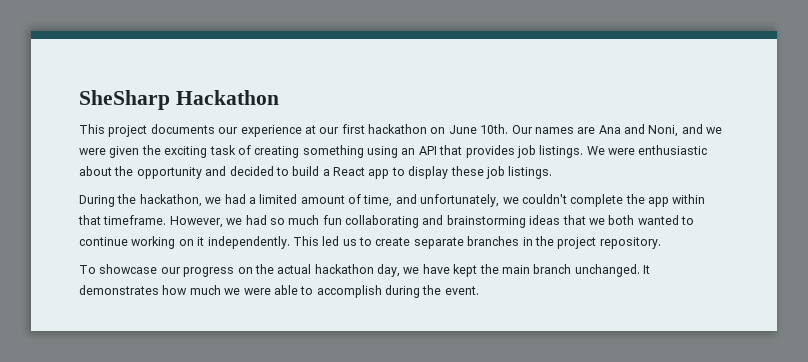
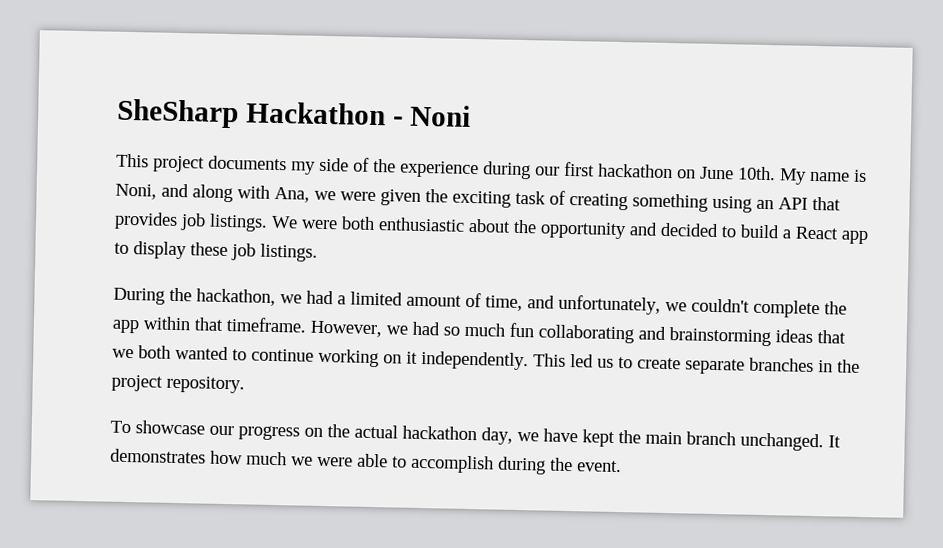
- SheSharp Hackathon
+ SheSharp Hackathon - Noni
- This project documents our experience at our first hackathon on June 10th.
+ This project documents my side of the experience during our first hackathon on June 10th.
- Our names are Ana and Noni, and we were given the exciting task of creating something using an API that provides job listings.
+ My name is Noni, and along with Ana, we were given the exciting task of creating something using an API that provides job listings.
- We were enthusiastic about the opportunity and decided to build a React app to display these job listings.
+ We were both enthusiastic about the opportunity and decided to build a React app to display these job listings.

